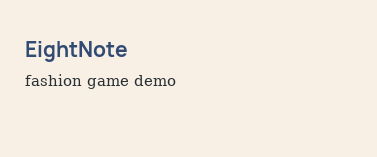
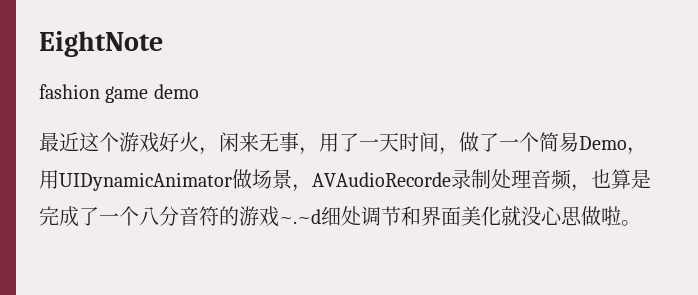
+ 最近这个游戏好火，闲来无事，用了一天时间，做了一个简易Demo，用UIDynamicAnimator做场景，AVAudioRecorde录制处理音频，也算是完成了一个八分音符的游戏~.~d细处调节和界面美化就没心思做啦。

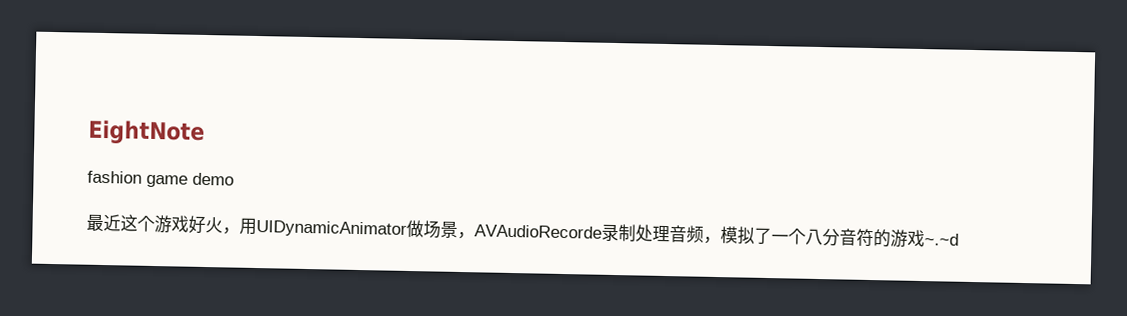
- 最近这个游戏好火，闲来无事，用了一天时间，做了一个简易Demo，用UIDynamicAnimator做场景，AVAudioRecorde录制处理音频，也算是完成了一个八分音符的游戏~.~d细处调节和界面美化就没心思做啦。
+ 最近这个游戏好火，用UIDynamicAnimator做场景，AVAudioRecorde录制处理音频，模拟了一个八分音符的游戏~.~d

